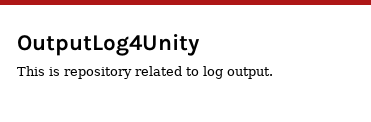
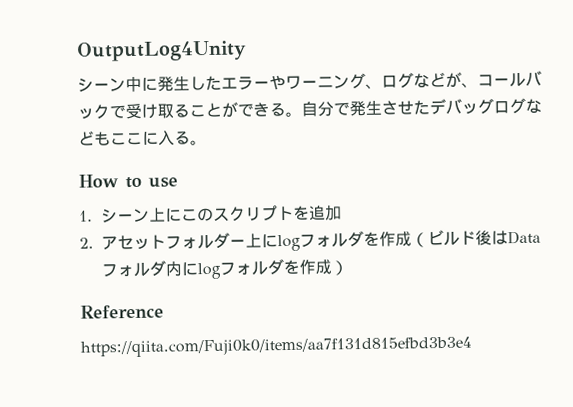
- This is repository related to log output.
+ シーン中に発生したエラーやワーニング、ログなどが、コールバックで受け取ることができる。自分で発生させたデバッグログなどもここに入る。
+ How to use
+ 1.シーン上にこのスクリプトを追加
+ 2.アセットフォルダー上にlogフォルダを作成（ビルド後はDataフォルダ内にlogフォルダを作成）
+ Reference
+ https://qiita.com/Fuji0k0/items/aa7f131d815efbd3b3e4

